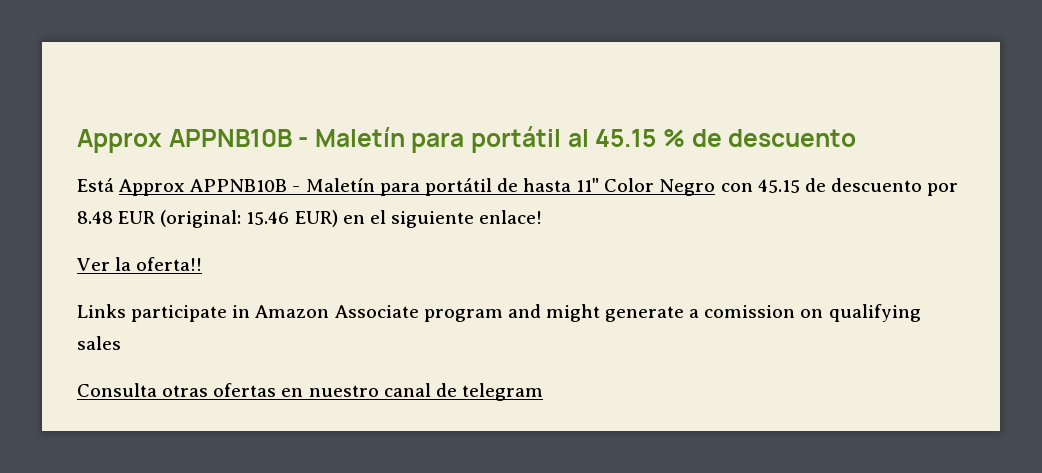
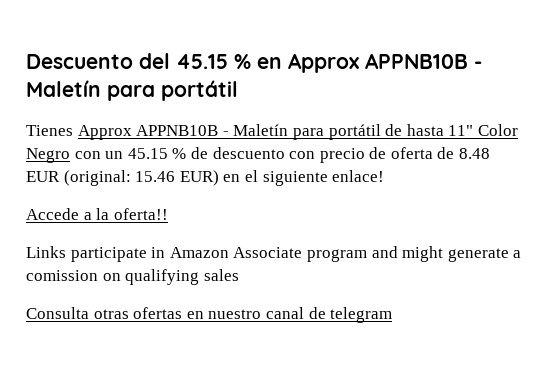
- Approx APPNB10B - Maletín para portátil al 45.15 % de descuento
- Está Approx APPNB10B - Maletín para portátil de hasta 11" Color Negro con 45.15 de descuento por 8.48 EUR (original: 15.46 EUR) en el siguiente enlace!
+ Descuento del 45.15 % en Approx APPNB10B - Maletín para portátil
+ Tienes Approx APPNB10B - Maletín para portátil de hasta 11" Color Negro con un 45.15 % de descuento con precio de oferta de 8.48 EUR (original: 15.46 EUR) en el siguiente enlace!
- Ver la oferta!!
+ Accede a la oferta!!

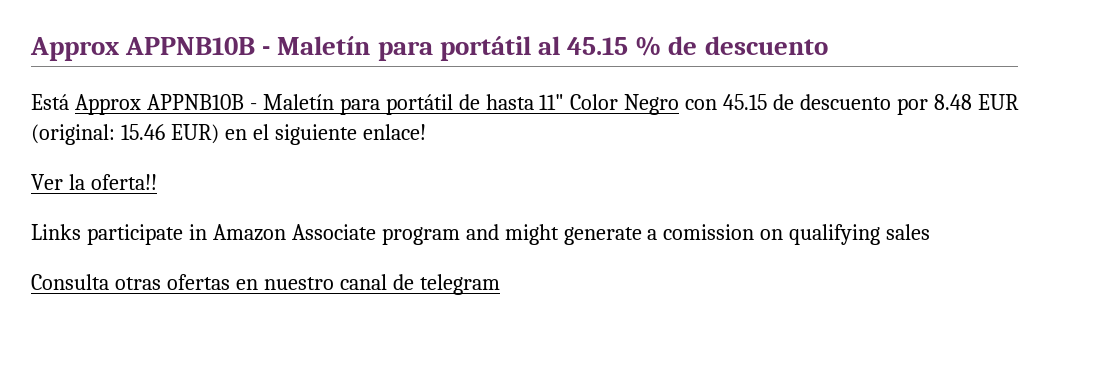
- Descuento del 45.15 % en Approx APPNB10B - Maletín para portátil
- Tienes Approx APPNB10B - Maletín para portátil de hasta 11" Color Negro con un 45.15 % de descuento con precio de oferta de 8.48 EUR (original: 15.46 EUR) en el siguiente enlace!
+ Approx APPNB10B - Maletín para portátil al 45.15 % de descuento
+ Está Approx APPNB10B - Maletín para portátil de hasta 11" Color Negro con 45.15 de descuento por 8.48 EUR (original: 15.46 EUR) en el siguiente enlace!
- Accede a la oferta!!
+ Ver la oferta!!

